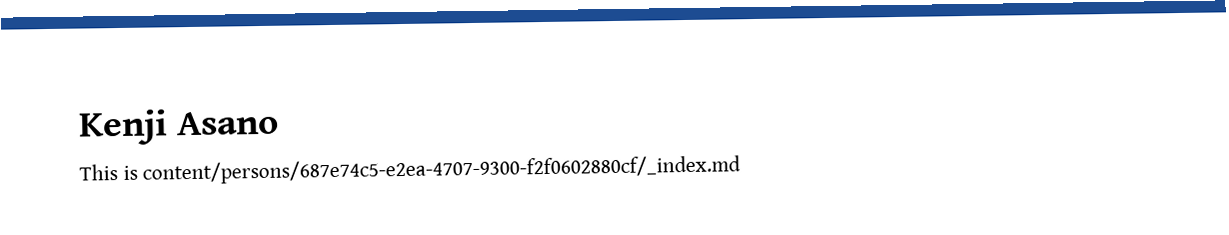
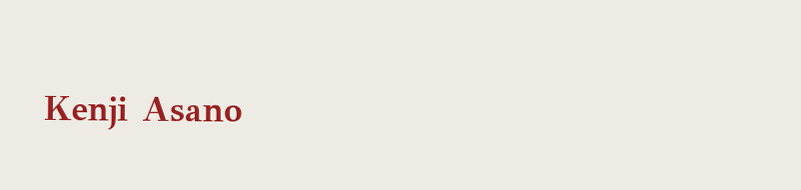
- This is content/persons/687e74c5-e2ea-4707-9300-f2f0602880cf/_index.md

